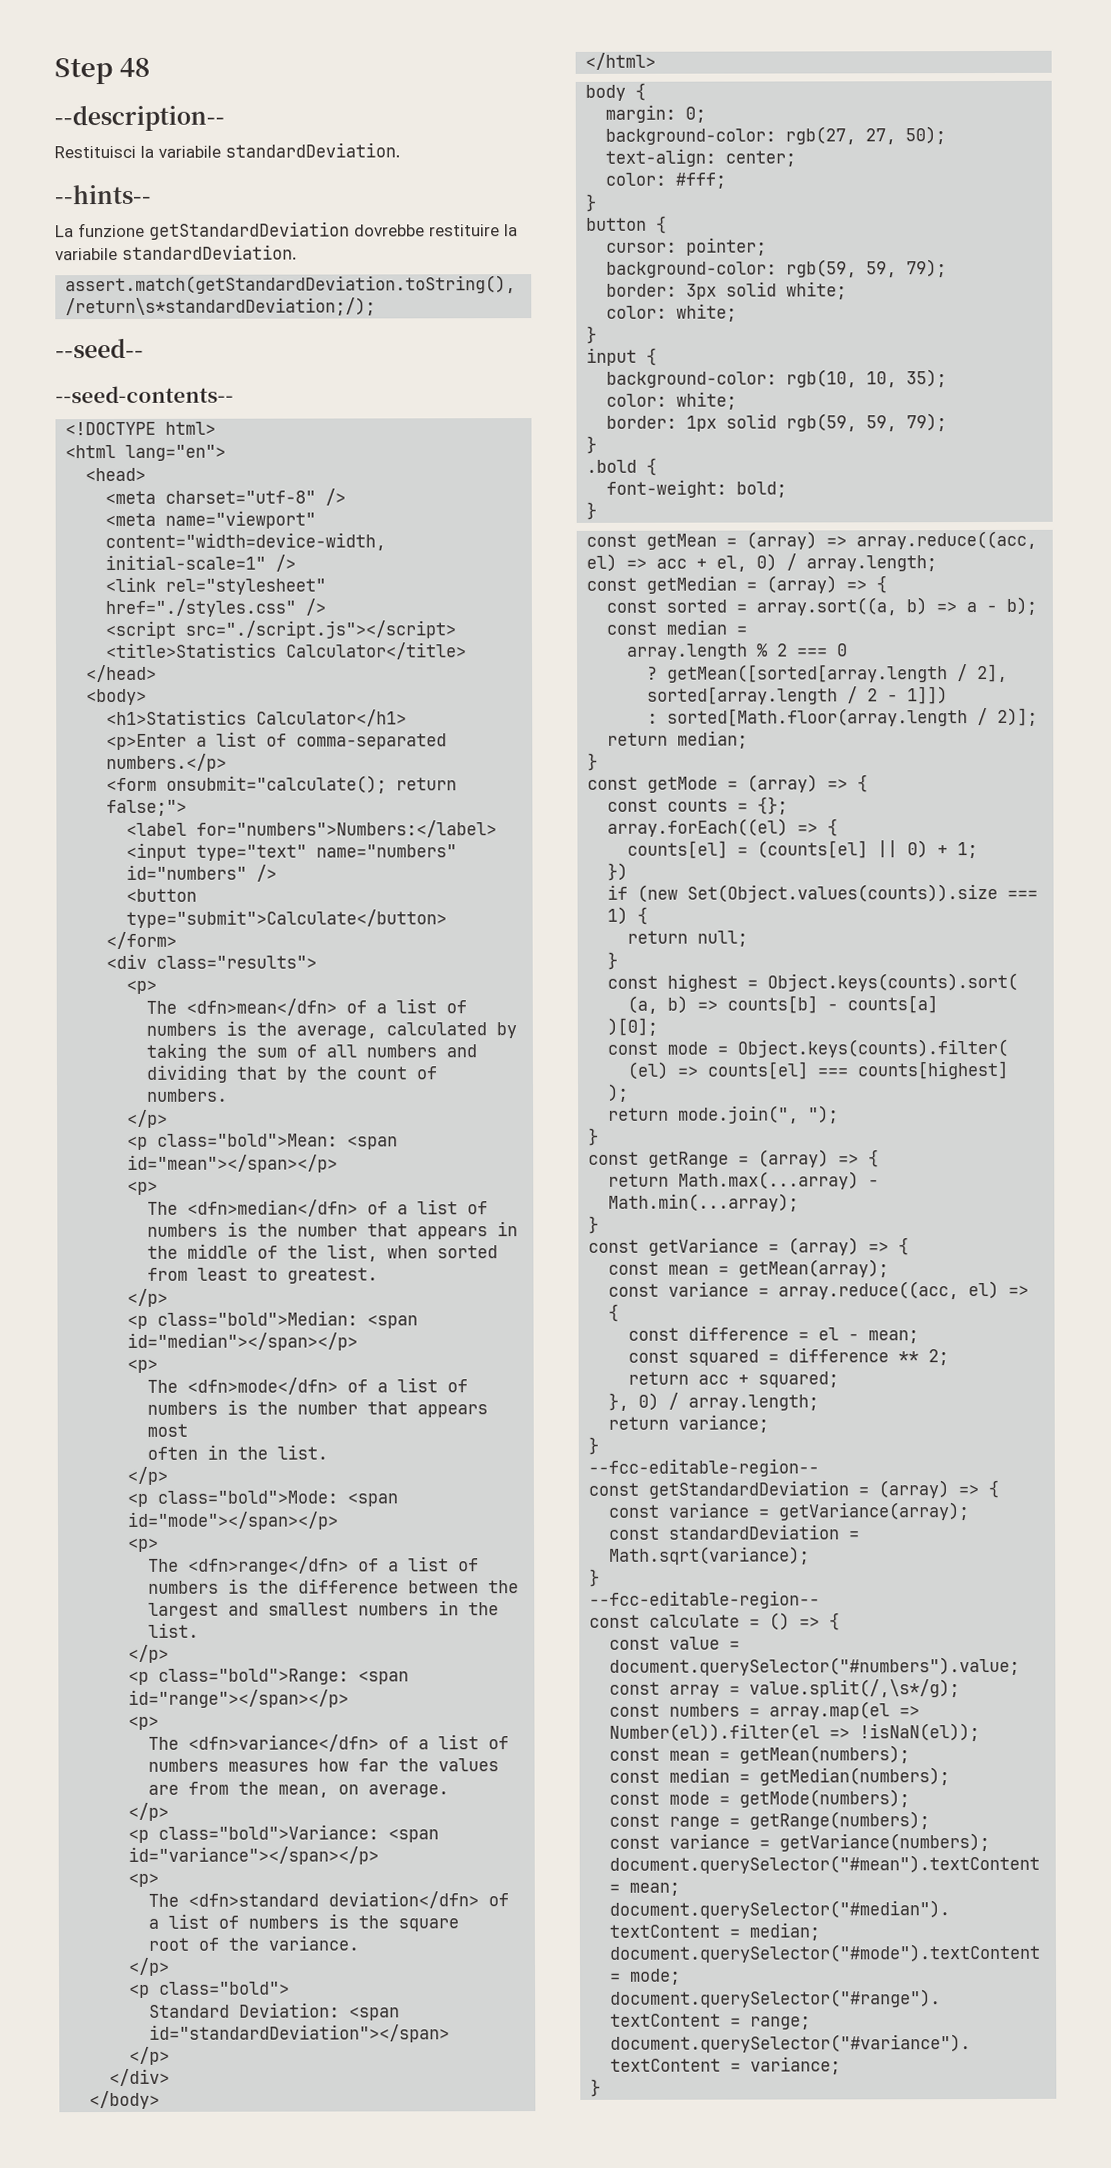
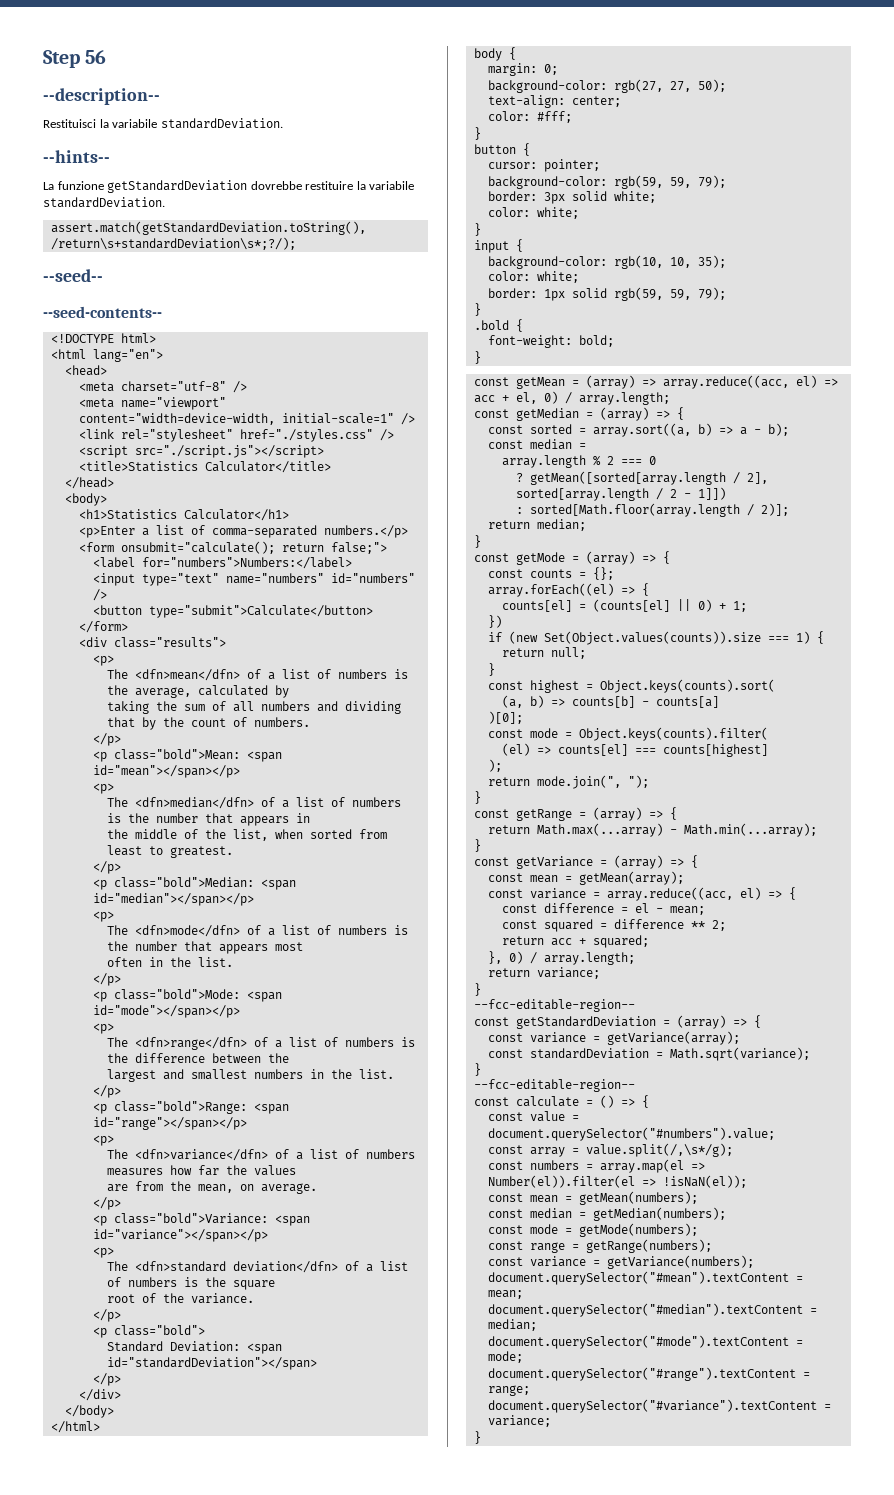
- Step 48
+ Step 56
- assert.match(getStandardDeviation.toString(), /return\s*standardDeviation;/);
+ assert.match(getStandardDeviation.toString(), /return\s+standardDeviation\s*;?/);

